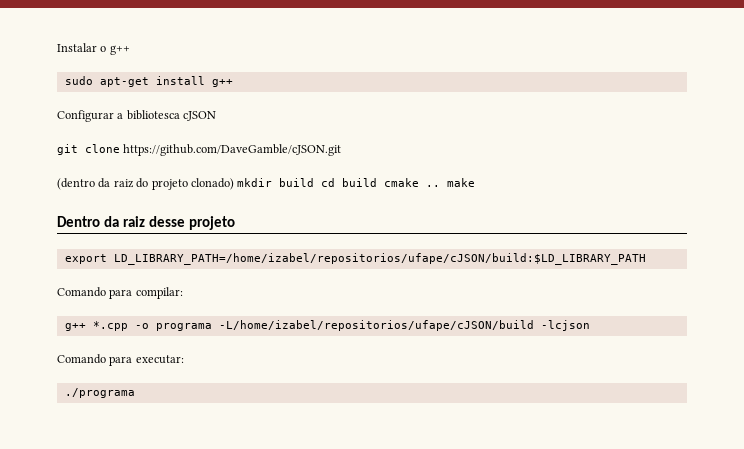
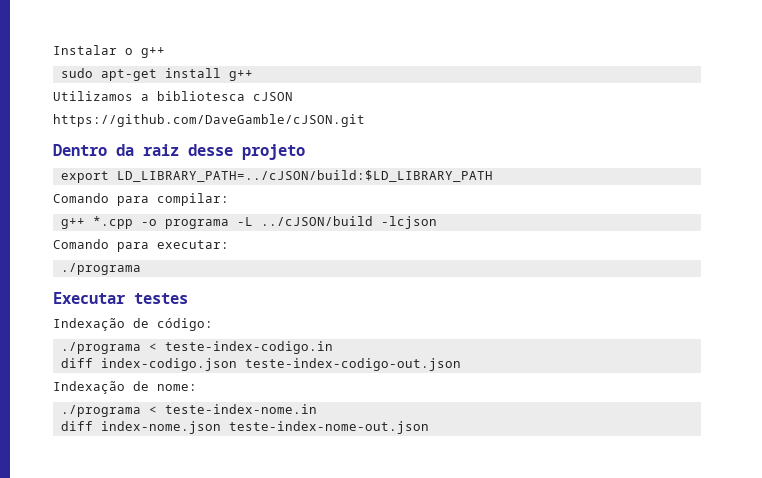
- Configurar a bibliotesca cJSON
+ Utilizamos a bibliotesca cJSON
- git clone https://github.com/DaveGamble/cJSON.git
+ https://github.com/DaveGamble/cJSON.git
- (dentro da raiz do projeto clonado) mkdir build cd build cmake .. make
- export LD_LIBRARY_PATH=/home/izabel/repositorios/ufape/cJSON/build:$LD_LIBRARY_PATH
+ export LD_LIBRARY_PATH=../cJSON/build:$LD_LIBRARY_PATH
- g++ *.cpp -o programa -L/home/izabel/repositorios/ufape/cJSON/build -lcjson
+ g++ *.cpp -o programa -L ../cJSON/build -lcjson
+ Executar testes
+ Indexação de código:
+ ./programa < teste-index-codigo.in
+ diff index-codigo.json teste-index-codigo-out.json
+ Indexação de nome:
+ ./programa < teste-index-nome.in
+ diff index-nome.json teste-index-nome-out.json

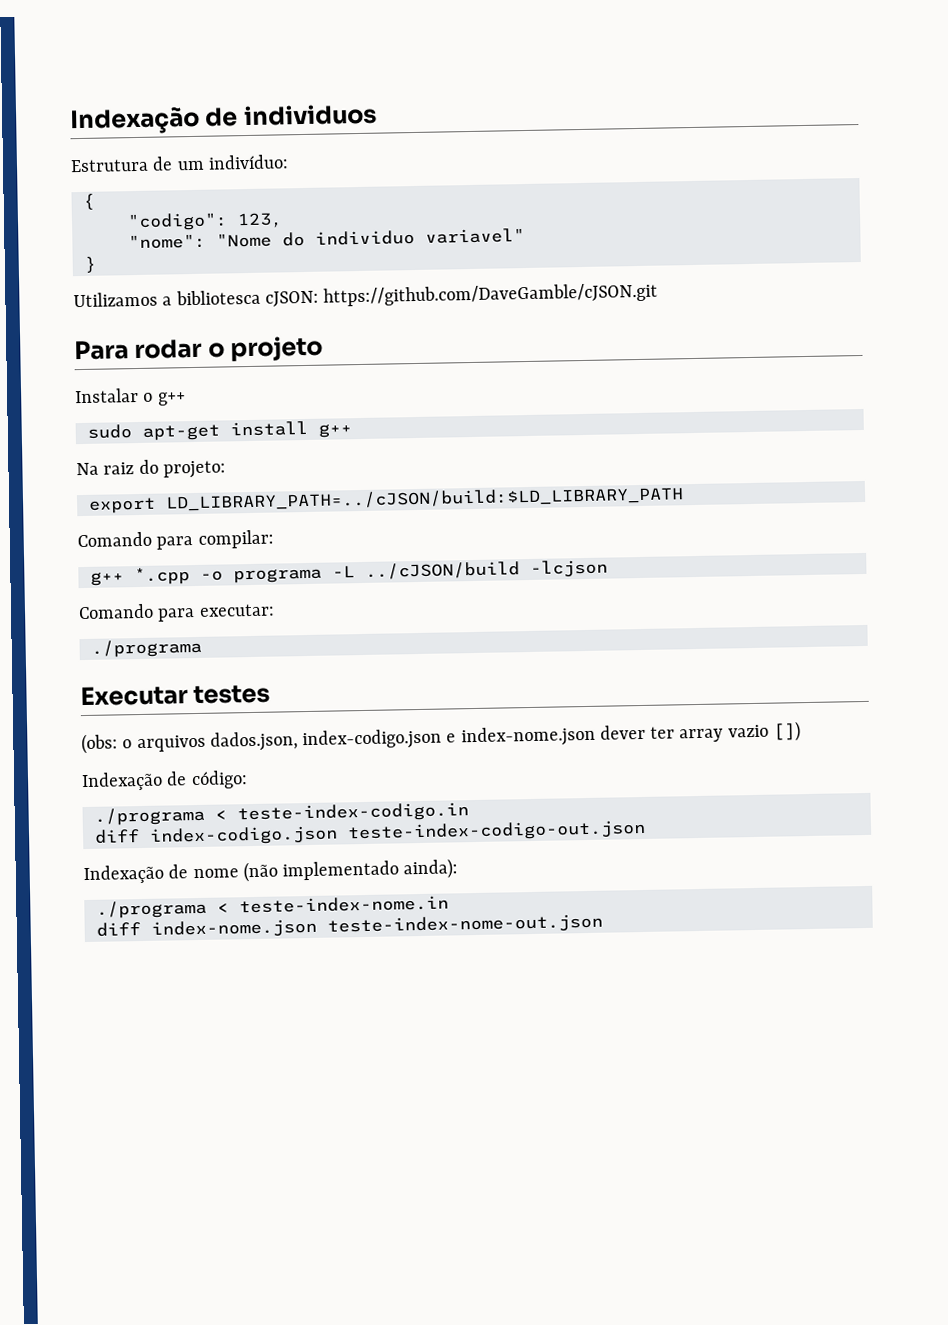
+ Indexação de individuos
+ Estrutura de um indivíduo:
+ {
+ "codigo": 123,
+ "nome": "Nome do individuo variavel"
+ }
+ Utilizamos a bibliotesca cJSON: https://github.com/DaveGamble/cJSON.git
+ Para rodar o projeto
- Utilizamos a bibliotesca cJSON
- https://github.com/DaveGamble/cJSON.git
- Dentro da raiz desse projeto
+ Na raiz do projeto:
+ (obs: o arquivos dados.json, index-codigo.json e index-nome.json dever ter array vazio [])
- Indexação de nome:
+ Indexação de nome (não implementado ainda):

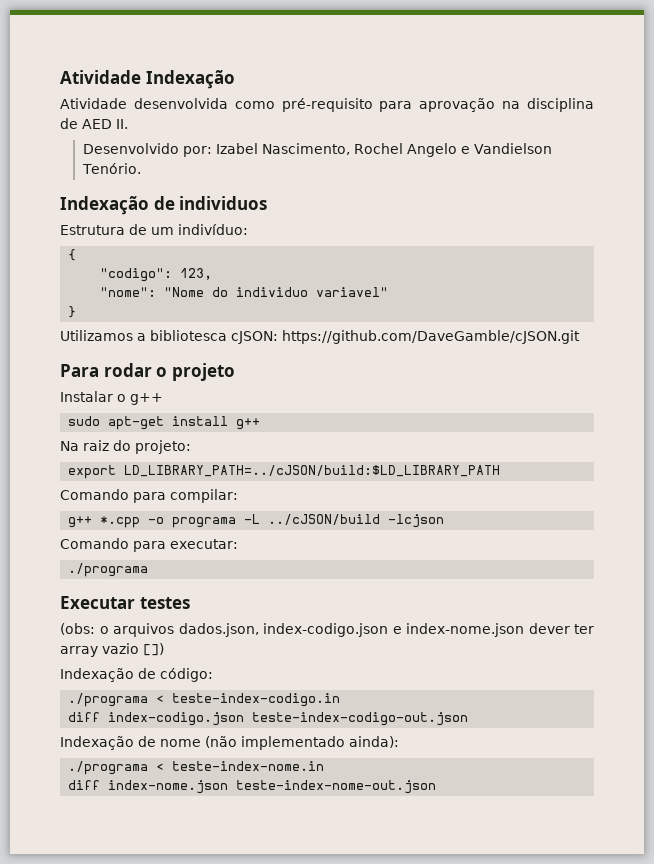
+ Atividade Indexação
+ Atividade desenvolvida como pré-requisito para aprovação na disciplina de AED II.
+ Desenvolvido por: Izabel Nascimento, Rochel Angelo e Vandielson Tenório.

